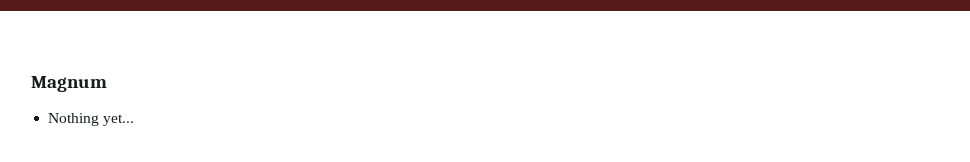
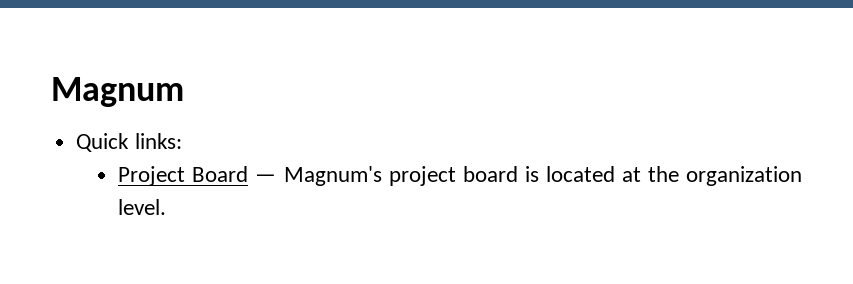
- Nothing yet...
+ Quick links:
+ Project Board — Magnum's project board is located at the organization level.

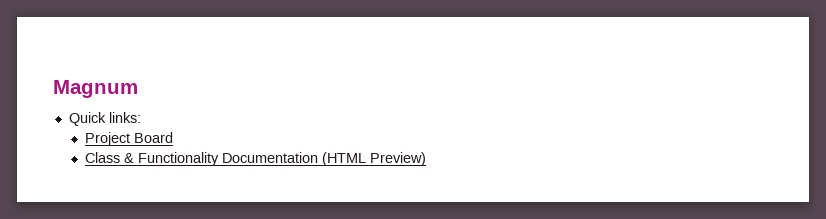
- Project Board — Magnum's project board is located at the organization level.
+ Project Board
+ Class & Functionality Documentation (HTML Preview)

